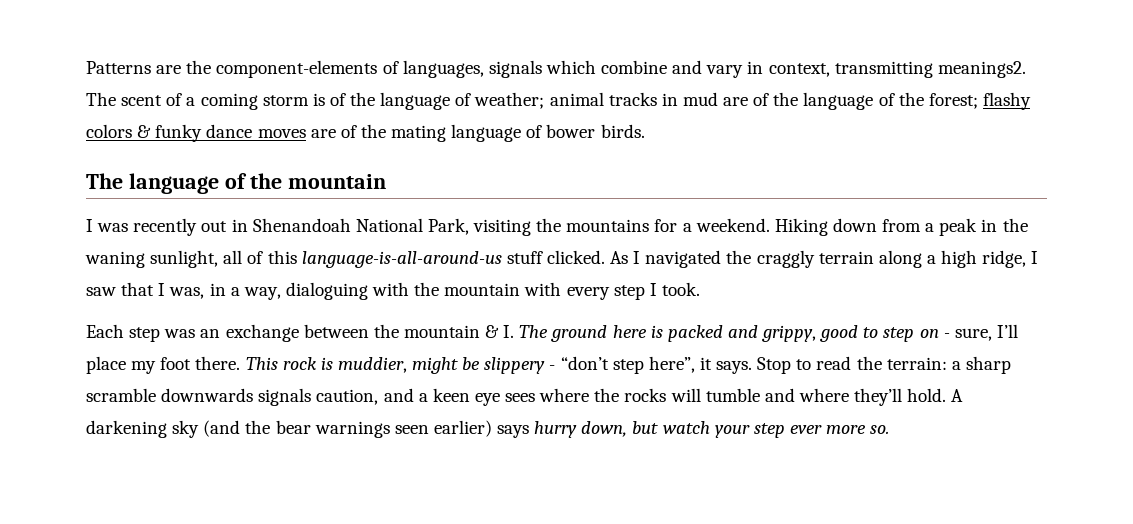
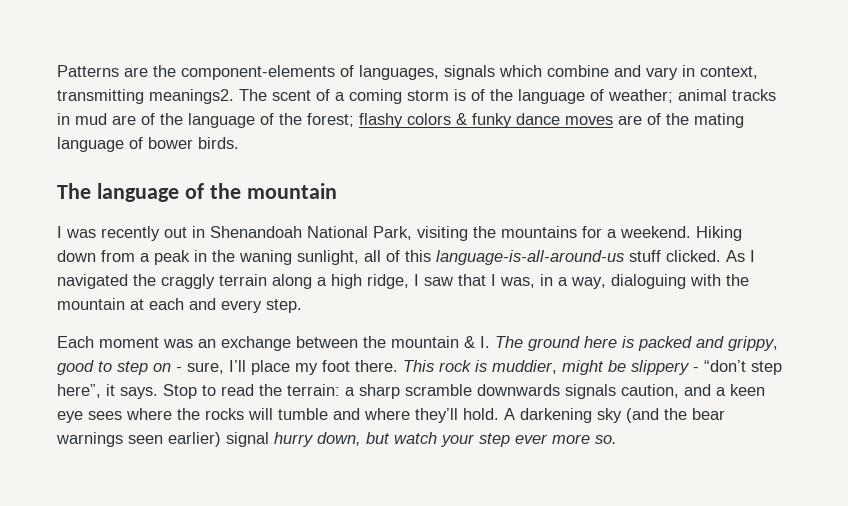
- As I navigated the craggly terrain along a high ridge, I saw that I was, in a way, dialoguing with the mountain with every step I took.
+ As I navigated the craggly terrain along a high ridge, I saw that I was, in a way, dialoguing with the mountain at each and every step.
- Each step was an exchange between the mountain & I. The ground here is packed and grippy, good to step on - sure, I’ll place my foot there.
+ Each moment was an exchange between the mountain & I. The ground here is packed and grippy, good to step on - sure, I’ll place my foot there.
- A darkening sky (and the bear warnings seen earlier) says hurry down, but watch your step ever more so.
+ A darkening sky (and the bear warnings seen earlier) signal hurry down, but watch your step ever more so.

